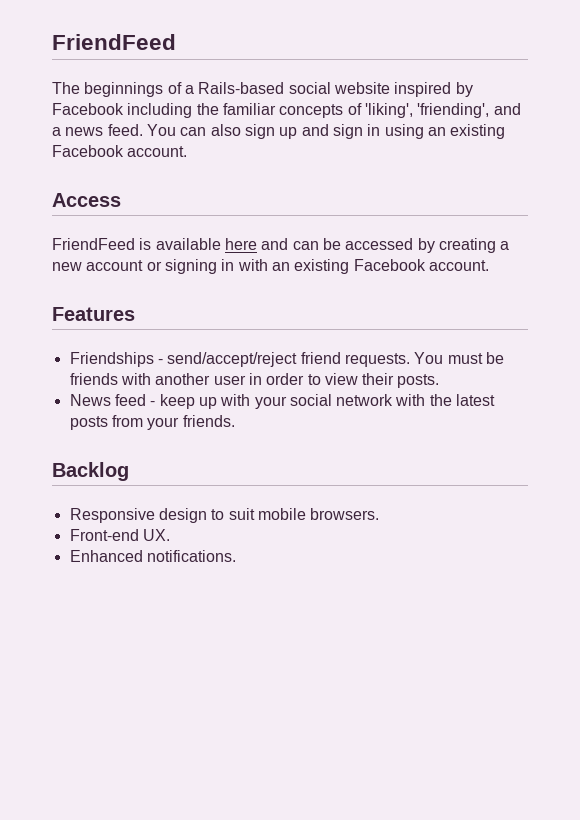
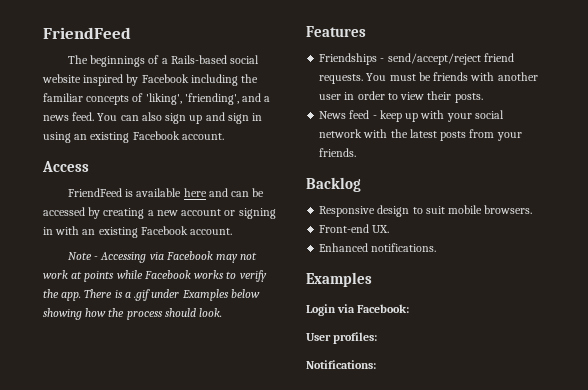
+ Note - Accessing via Facebook may not work at points while Facebook works to verify the app. There is a .gif under Examples below showing how the process should look.
  Enhanced notifications.
+ Examples
+ Login via Facebook:
+ User profiles:
+ Notifications:

